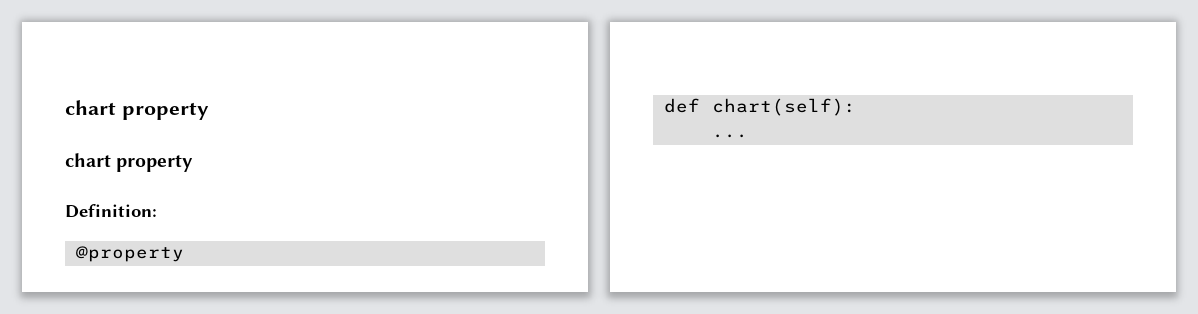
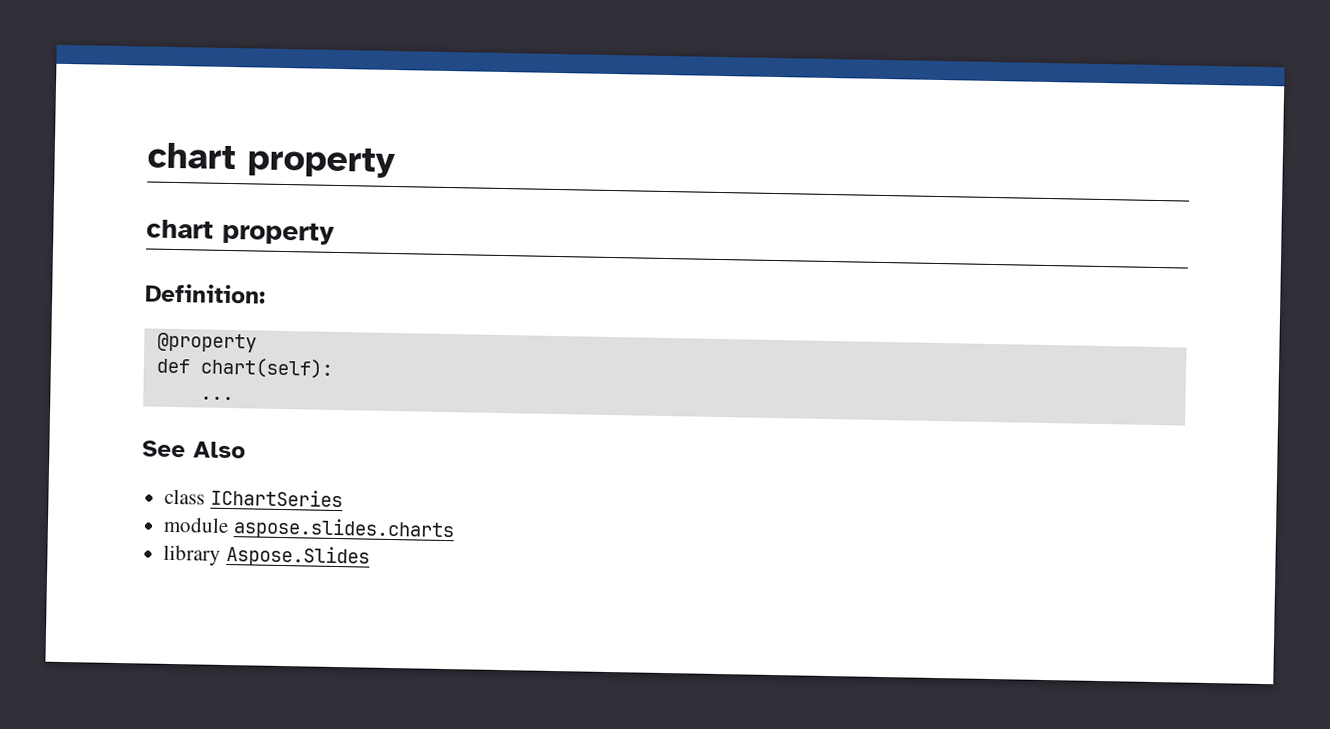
+ See Also
+ class IChartSeries
+ module aspose.slides.charts
+ library Aspose.Slides

